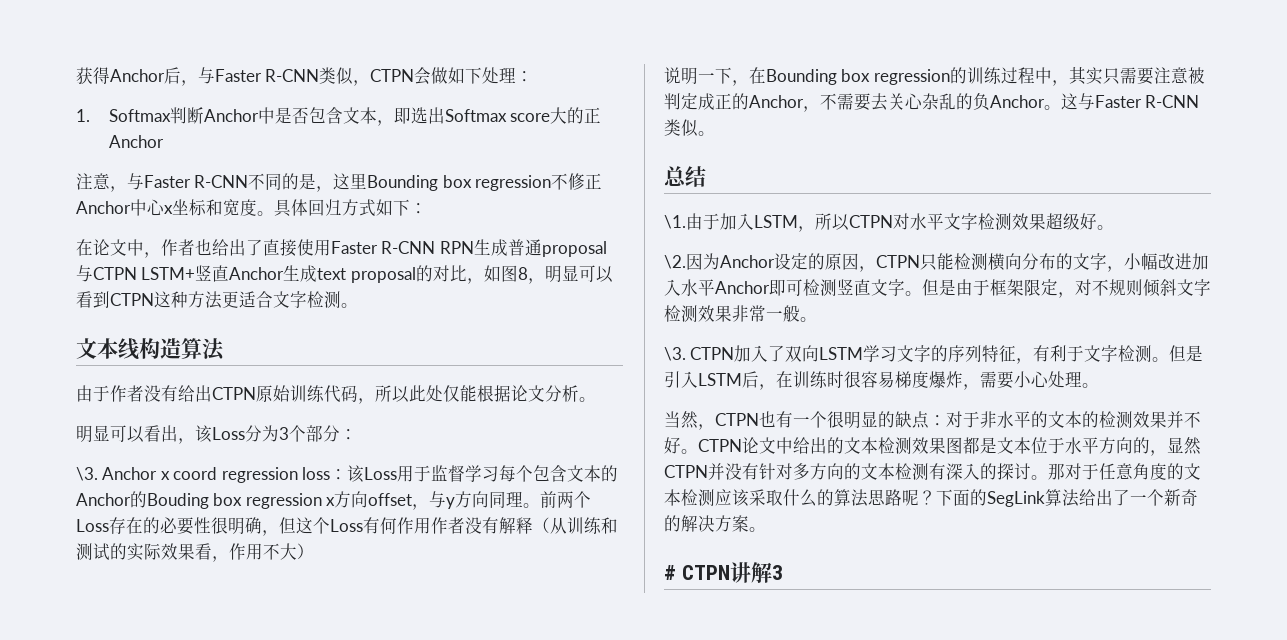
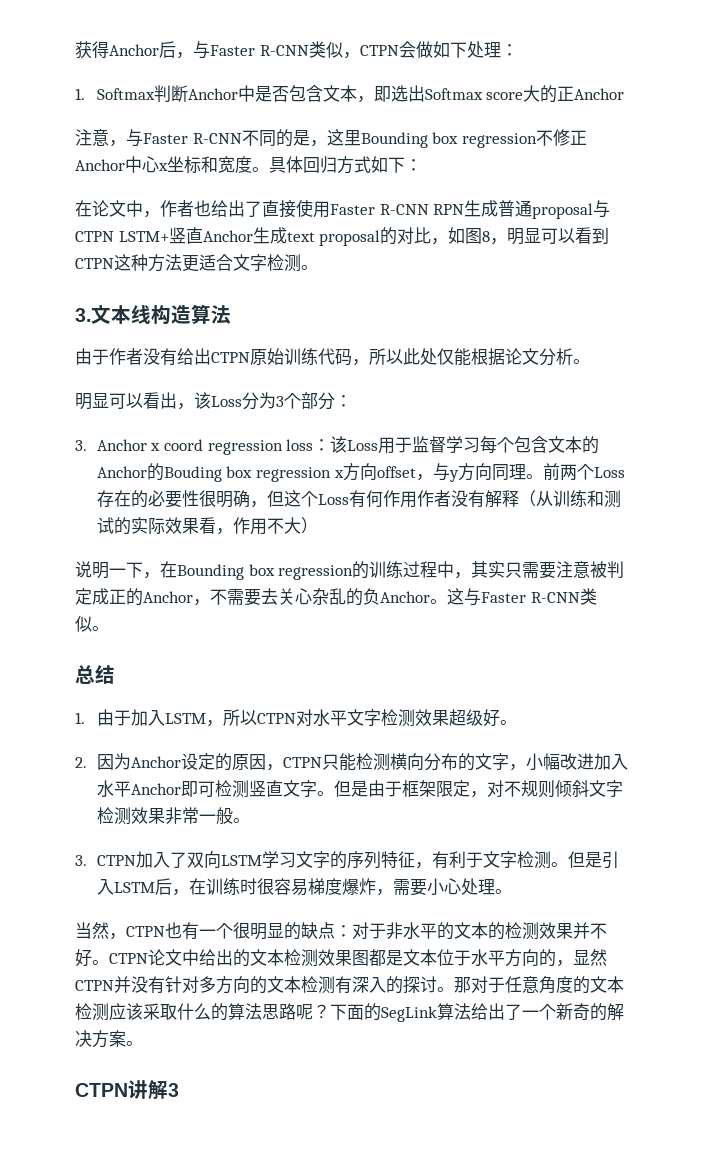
- 文本线构造算法
+ 3.文本线构造算法
- \3. Anchor x coord regression loss：该Loss用于监督学习每个包含文本的Anchor的Bouding box regression x方向offset，与y方向同理。
+ 3. Anchor x coord regression loss：该Loss用于监督学习每个包含文本的Anchor的Bouding box regression x方向offset，与y方向同理。
- \1.由于加入LSTM，所以CTPN对水平文字检测效果超级好。
+ 1.由于加入LSTM，所以CTPN对水平文字检测效果超级好。
- \2.因为Anchor设定的原因，CTPN只能检测横向分布的文字，小幅改进加入水平Anchor即可检测竖直文字。
+ 2.因为Anchor设定的原因，CTPN只能检测横向分布的文字，小幅改进加入水平Anchor即可检测竖直文字。
- \3. CTPN加入了双向LSTM学习文字的序列特征，有利于文字检测。
+ 3. CTPN加入了双向LSTM学习文字的序列特征，有利于文字检测。
- # CTPN讲解3
+ CTPN讲解3

